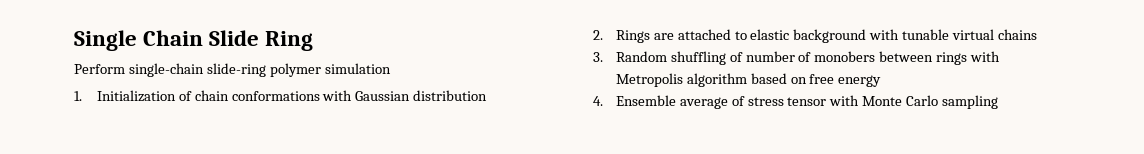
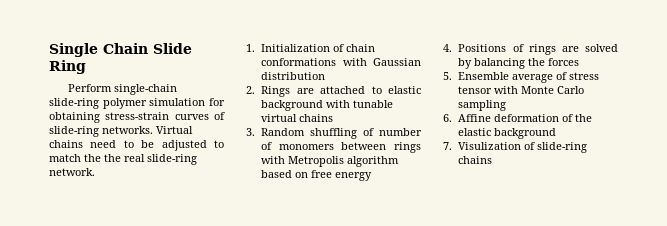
- Perform single-chain slide-ring polymer simulation
+ Perform single-chain slide-ring polymer simulation for obtaining stress-strain curves of slide-ring networks. Virtual chains need to be adjusted to match the the real slide-ring network.
- 3. Random shuffling of number of monobers between rings with Metropolis algorithm based on free energy
+ 3. Random shuffling of number of monomers between rings with Metropolis algorithm based on free energy
- 4. Ensemble average of stress tensor with Monte Carlo sampling
+ 4. Positions of rings are solved by balancing the forces
+ 5. Ensemble average of stress tensor with Monte Carlo sampling
+ 6. Affine deformation of the elastic background
+ 7. Visulization of slide-ring chains

